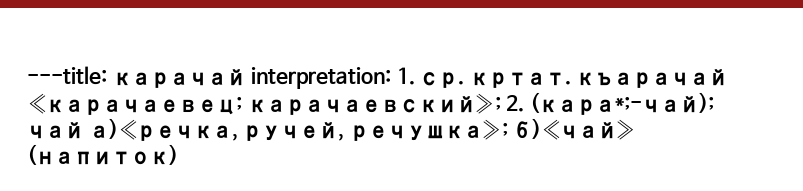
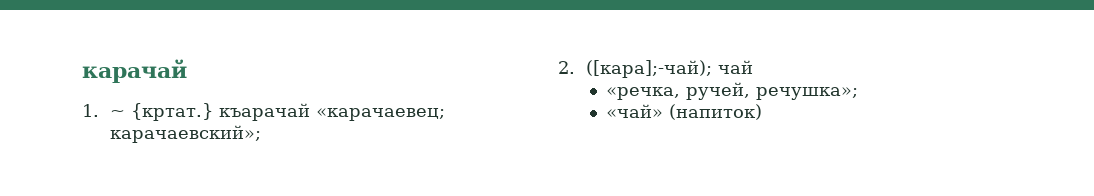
- ---title: карачай interpretation: 1. ср. кртат. къарачай «карачаевец; карачаевский»; 2. (кара*;-чай); чай а)«речка, ручей, речушка»; б)«чай» (напиток)
+ карачай
+ 1. ~ {кртат.} къарачай «карачаевец; карачаевский»;
+ 2. ([кара];-чай); чай
+ «речка, ручей, речушка»;
+ «чай» (напиток)

